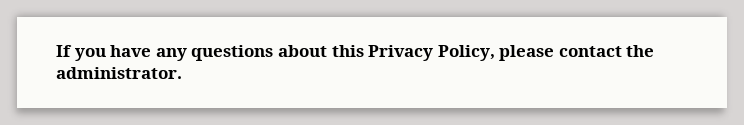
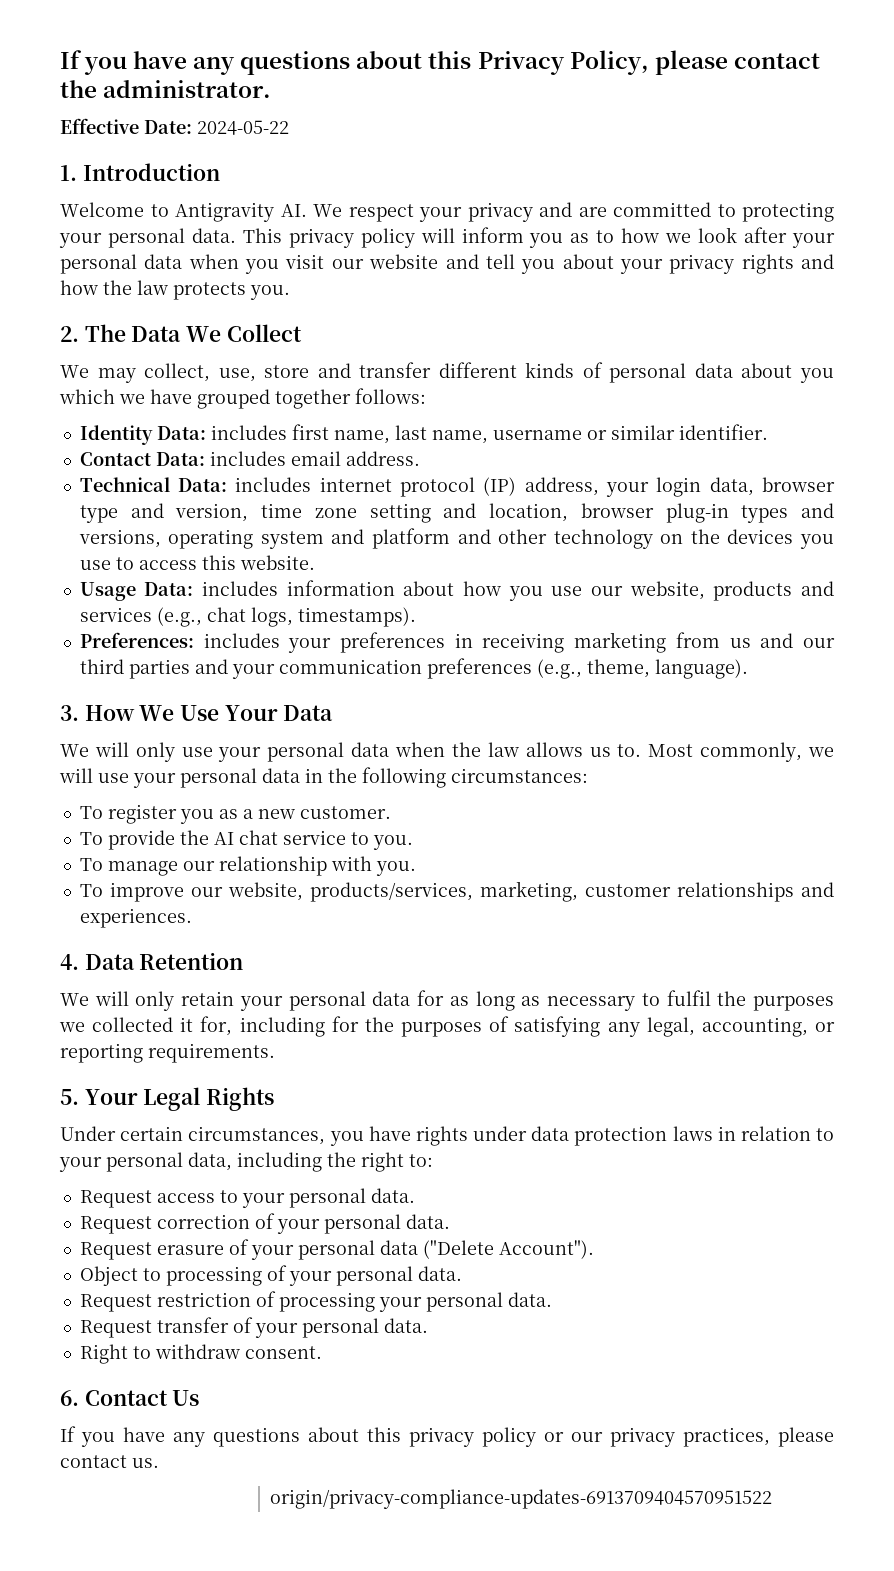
+ Effective Date: 2024-05-22
+ 1. Introduction
+ Welcome to Antigravity AI. We respect your privacy and are committed to protecting your personal data. This privacy policy will inform you as to how we look after your personal data when you visit our website and tell you about your privacy rights and how the law protects you.
+ 2. The Data We Collect
+ We may collect, use, store and transfer different kinds of personal data about you which we have grouped together follows:
+ Identity Data: includes first name, last name, username or similar identifier.
+ Contact Data: includes email address.
+ Technical Data: includes internet protocol (IP) address, your login data, browser type and version, time zone setting and location, browser plug-in types and versions, operating system and platform and other technology on the devices you use to access this website.
+ Usage Data: includes information about how you use our website, products and services (e.g., chat logs, timestamps).
+ Preferences: includes your preferences in receiving marketing from us and our third parties and your communication preferences (e.g., theme, language).
+ 3. How We Use Your Data
+ We will only use your personal data when the law allows us to. Most commonly, we will use your personal data in the following circumstances:
+ To register you as a new customer.
+ To provide the AI chat service to you.
+ To manage our relationship with you.
+ To improve our website, products/services, marketing, customer relationships and experiences.
+ 4. Data Retention
+ We will only retain your personal data for as long as necessary to fulfil the purposes we collected it for, including for the purposes of satisfying any legal, accounting, or reporting requirements.
+ 5. Your Legal Rights
+ Under certain circumstances, you have rights under data protection laws in relation to your personal data, including the right to:
+ Request access to your personal data.
+ Request correction of your personal data.
+ Request erasure of your personal data ("Delete Account").
+ Object to processing of your personal data.
+ Request restriction of processing your personal data.
+ Request transfer of your personal data.
+ Right to withdraw consent.
+ 6. Contact Us
+ If you have any questions about this privacy policy or our privacy practices, please contact us.
+ origin/privacy-compliance-updates-6913709404570951522

